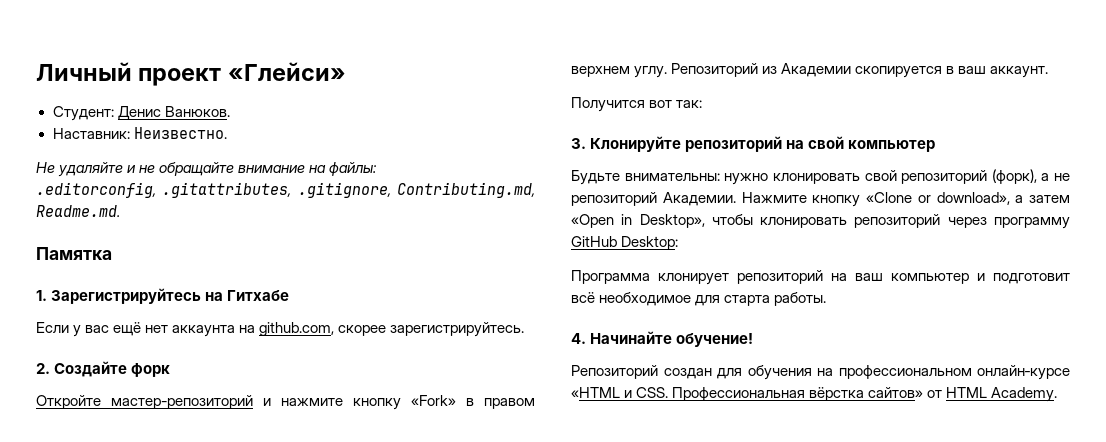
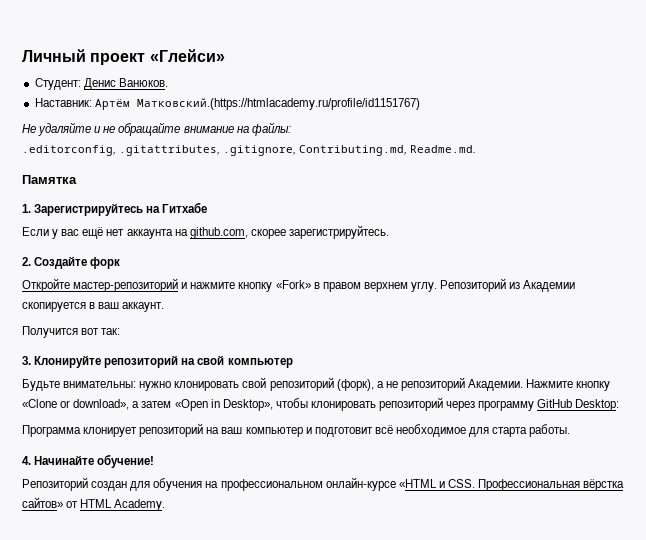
- Наставник: Неизвестно.
+ Наставник: Артём Матковский.(https://htmlacademy.ru/profile/id1151767)

